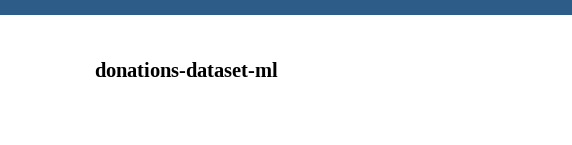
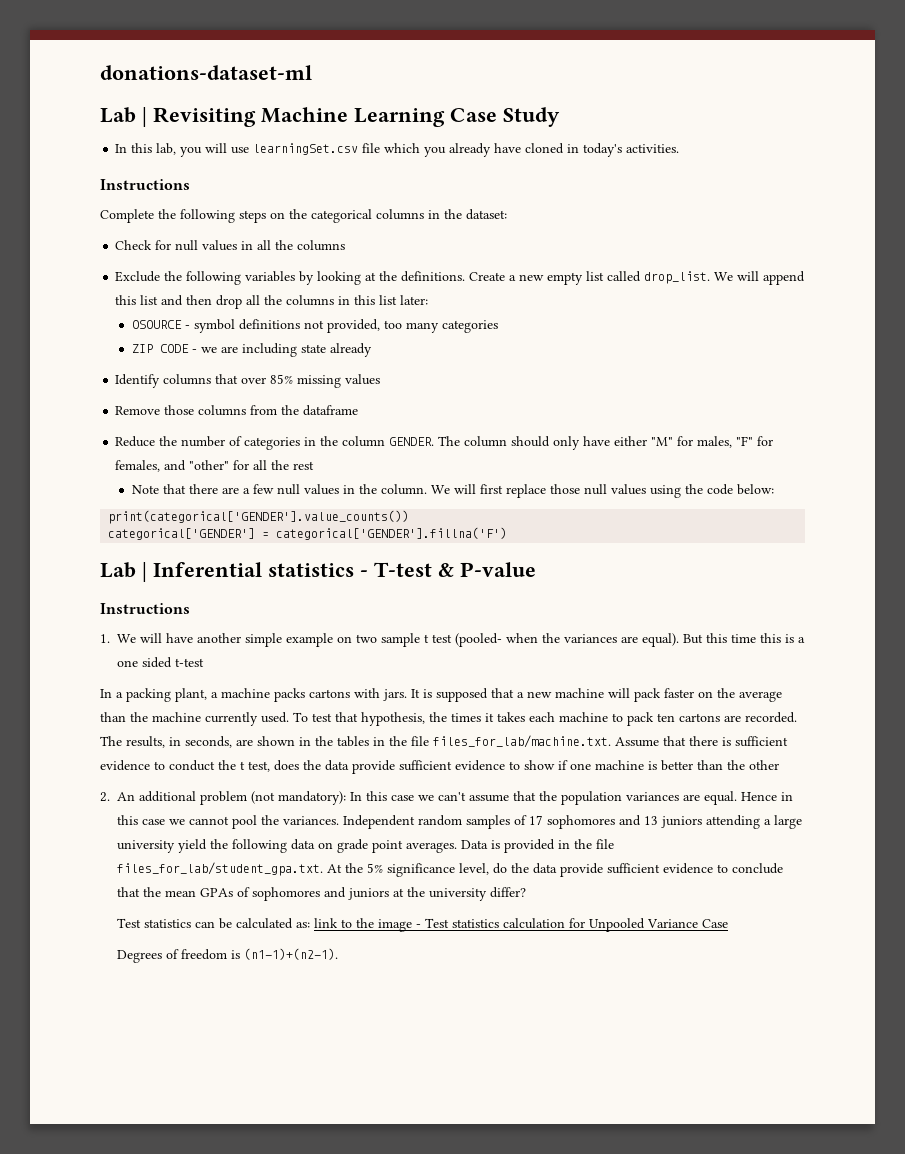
+ Lab | Revisiting Machine Learning Case Study
+ In this lab, you will use learningSet.csv file which you already have cloned in today's activities.
+ Instructions
+ Complete the following steps on the categorical columns in the dataset:
+ Check for null values in all the columns
+ Exclude the following variables by looking at the definitions. Create a new empty list called drop_list. We will append this list and then drop all the columns in this list later:
+ OSOURCE - symbol definitions not provided, too many categories
+ ZIP CODE - we are including state already
+ Identify columns that over 85% missing values
+ Remove those columns from the dataframe
+ Reduce the number of categories in the column GENDER. The column should only have either "M" for males, "F" for females, and "other" for all the rest
+ Note that there are a few null values in the column. We will first replace those null values using the code below:
+ print(categorical['GENDER'].value_counts())
+ categorical['GENDER'] = categorical['GENDER'].fillna('F')
+ Lab | Inferential statistics - T-test & P-value
+ Instructions
+ 1. We will have another simple example on two sample t test (pooled- when the variances are equal). But this time this is a one sided t-test
+ In a packing plant, a machine packs cartons with jars. It is supposed that a new machine will pack faster on the average than the machine currently used. To test that hypothesis, the times it takes each machine to pack ten cartons are recorded. The results, in seconds, are shown in the tables in the file files_for_lab/machine.txt. Assume that there is sufficient evidence to conduct the t test, does the data provide sufficient evidence to show if one machine is better than the other
+ 2. An additional problem (not mandatory): In this case we can't assume that the population variances are equal. Hence in this case we cannot pool the variances. Independent random samples of 17 sophomores and 13 juniors attending a large university yield the following data on grade point averages. Data is provided in the file files_for_lab/student_gpa.txt. At the 5% significance level, do the data provide sufficient evidence to conclude that the mean GPAs of sophomores and juniors at the university differ?
+ Test statistics can be calculated as: link to the image - Test statistics calculation for Unpooled Variance Case
+ Degrees of freedom is (n1-1)+(n2-1).

